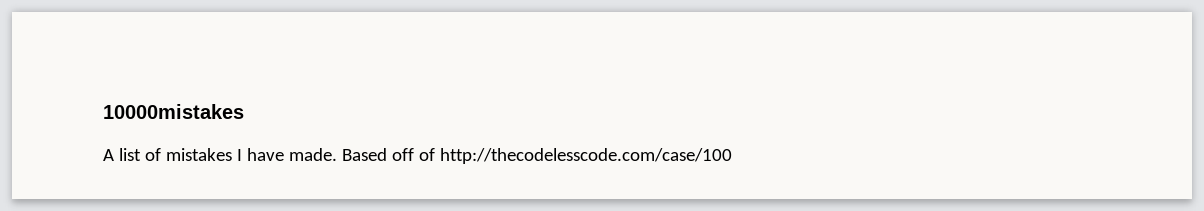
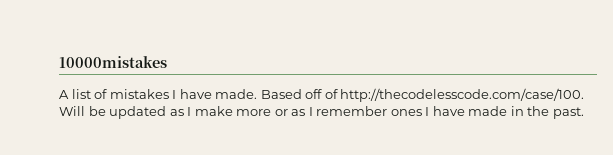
- Based off of http://thecodelesscode.com/case/100
+ Based off of http://thecodelesscode.com/case/100. Will be updated as I make more or as I remember ones I have made in the past.

